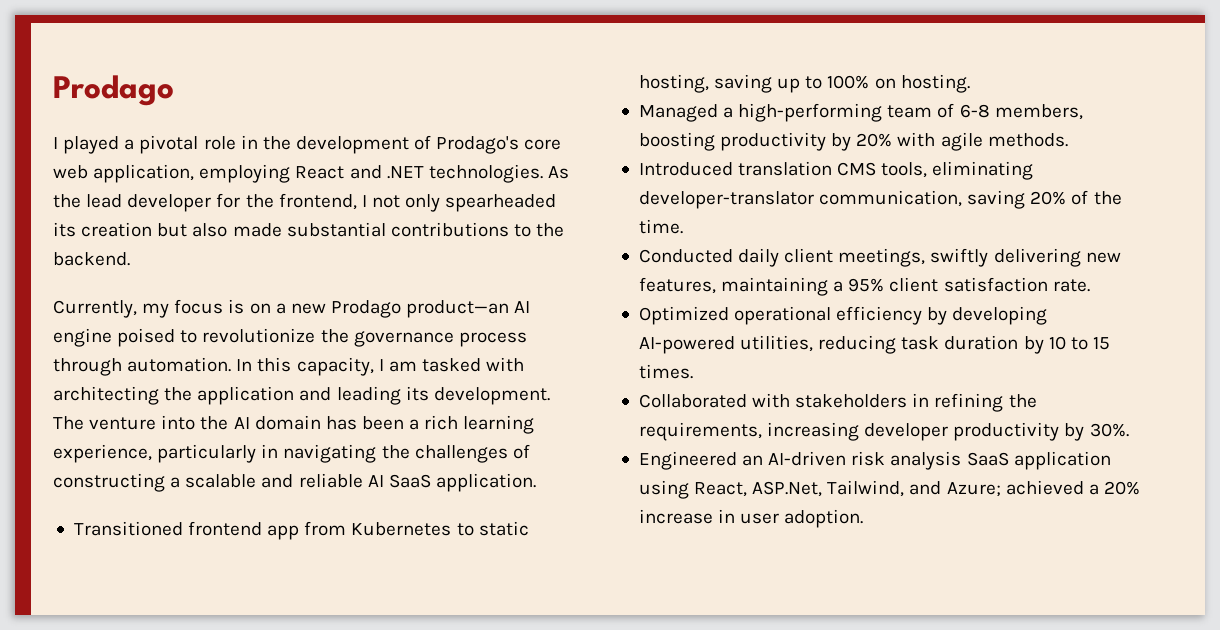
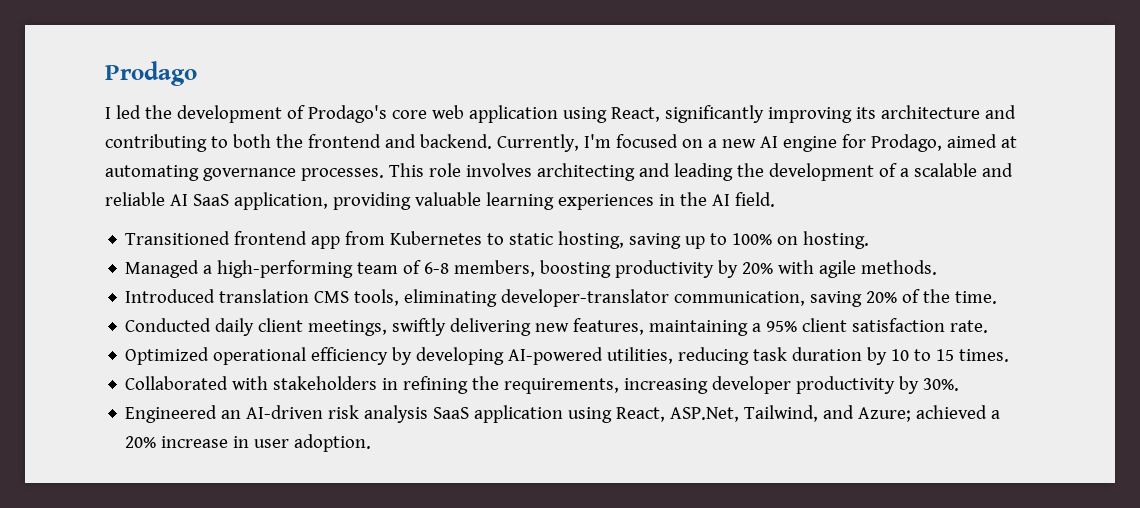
- I played a pivotal role in the development of Prodago's core web application, employing React and .NET technologies. As the lead developer for the frontend, I not only spearheaded its creation but also made substantial contributions to the backend.
- Currently, my focus is on a new Prodago product—an AI engine poised to revolutionize the governance process through automation. In this capacity, I am tasked with architecting the application and leading its development. The venture into the AI domain has been a rich learning experience, particularly in navigating the challenges of constructing a scalable and reliable AI SaaS application.
+ I led the development of Prodago's core web application using React, significantly improving its architecture and contributing to both the frontend and backend. Currently, I'm focused on a new AI engine for Prodago, aimed at automating governance processes. This role involves architecting and leading the development of a scalable and reliable AI SaaS application, providing valuable learning experiences in the AI field.

